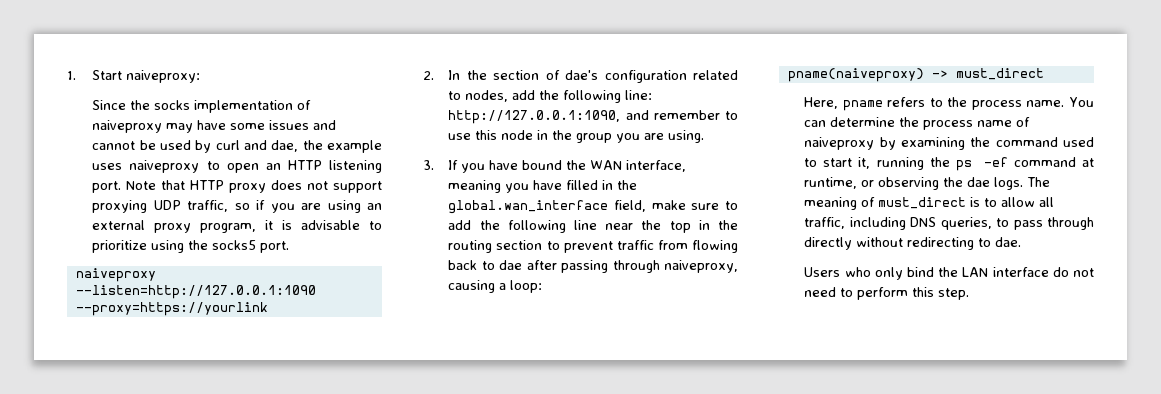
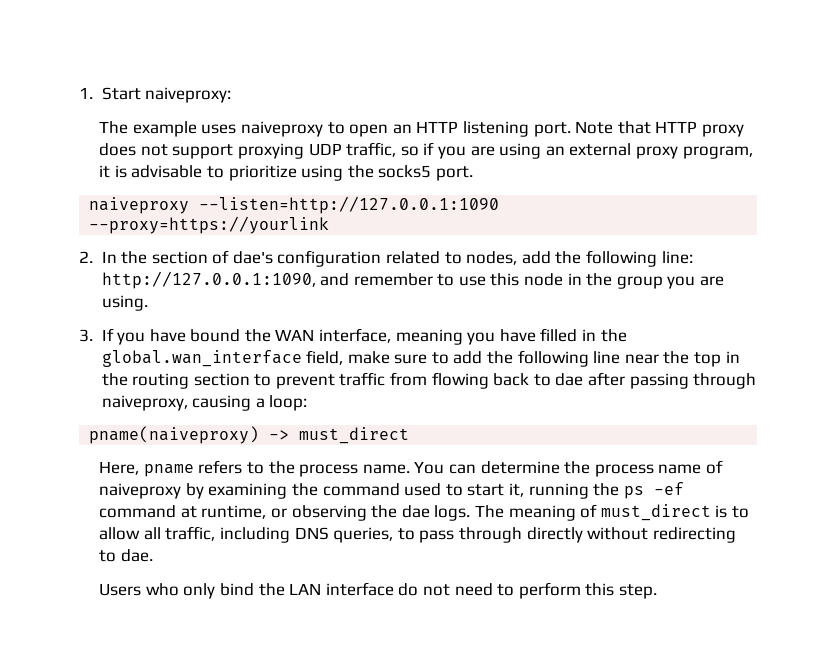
- Since the socks implementation of naiveproxy may have some issues and cannot be used by curl and dae, the example uses naiveproxy to open an HTTP listening port.
+ The example uses naiveproxy to open an HTTP listening port.

